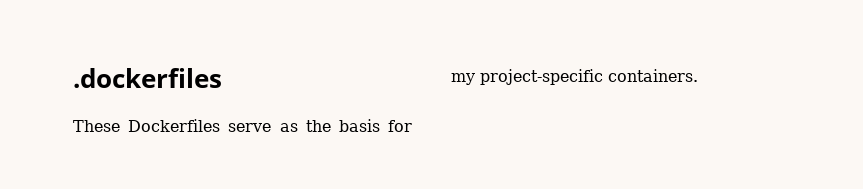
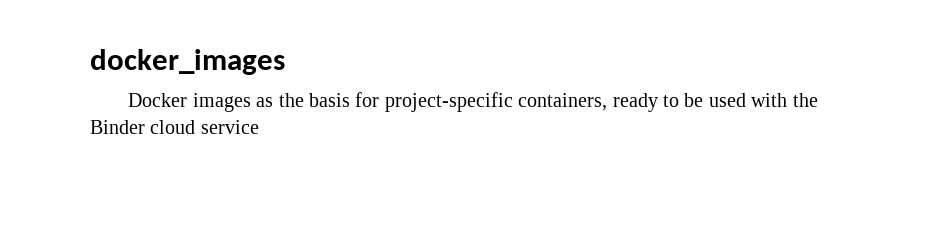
- .dockerfiles
- These Dockerfiles serve as the basis for my project-specific containers.
+ docker_images
+ Docker images as the basis for project-specific containers, ready to be used with the Binder cloud service

